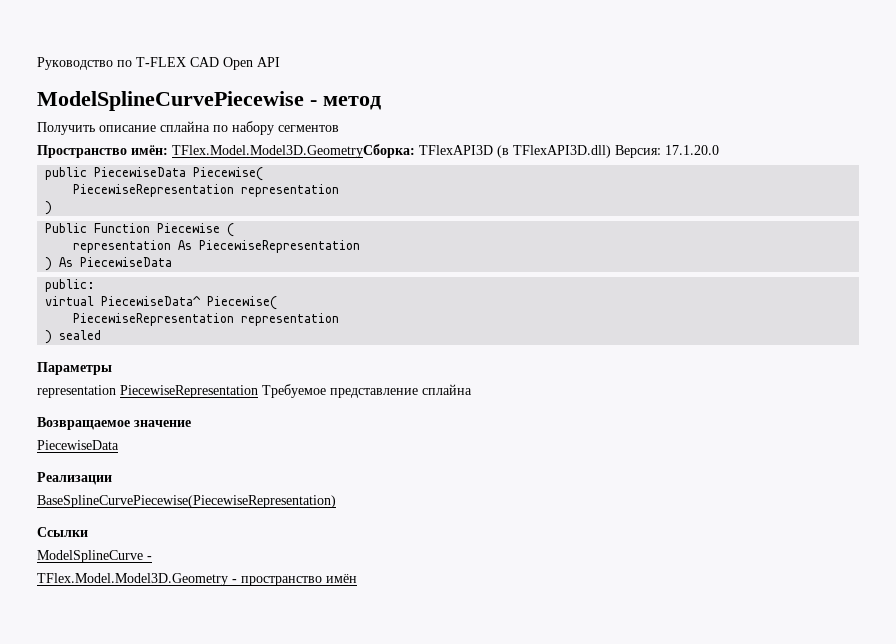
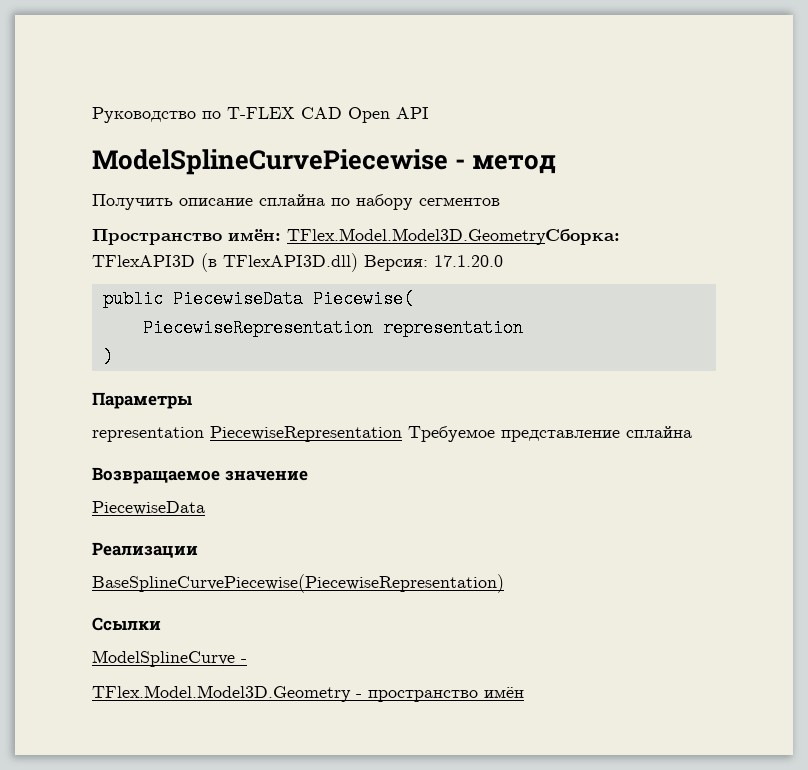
- Public Function Piecewise (
- representation As PiecewiseRepresentation
- ) As PiecewiseData
- public:
- virtual PiecewiseData^ Piecewise(
- PiecewiseRepresentation representation
- ) sealed

